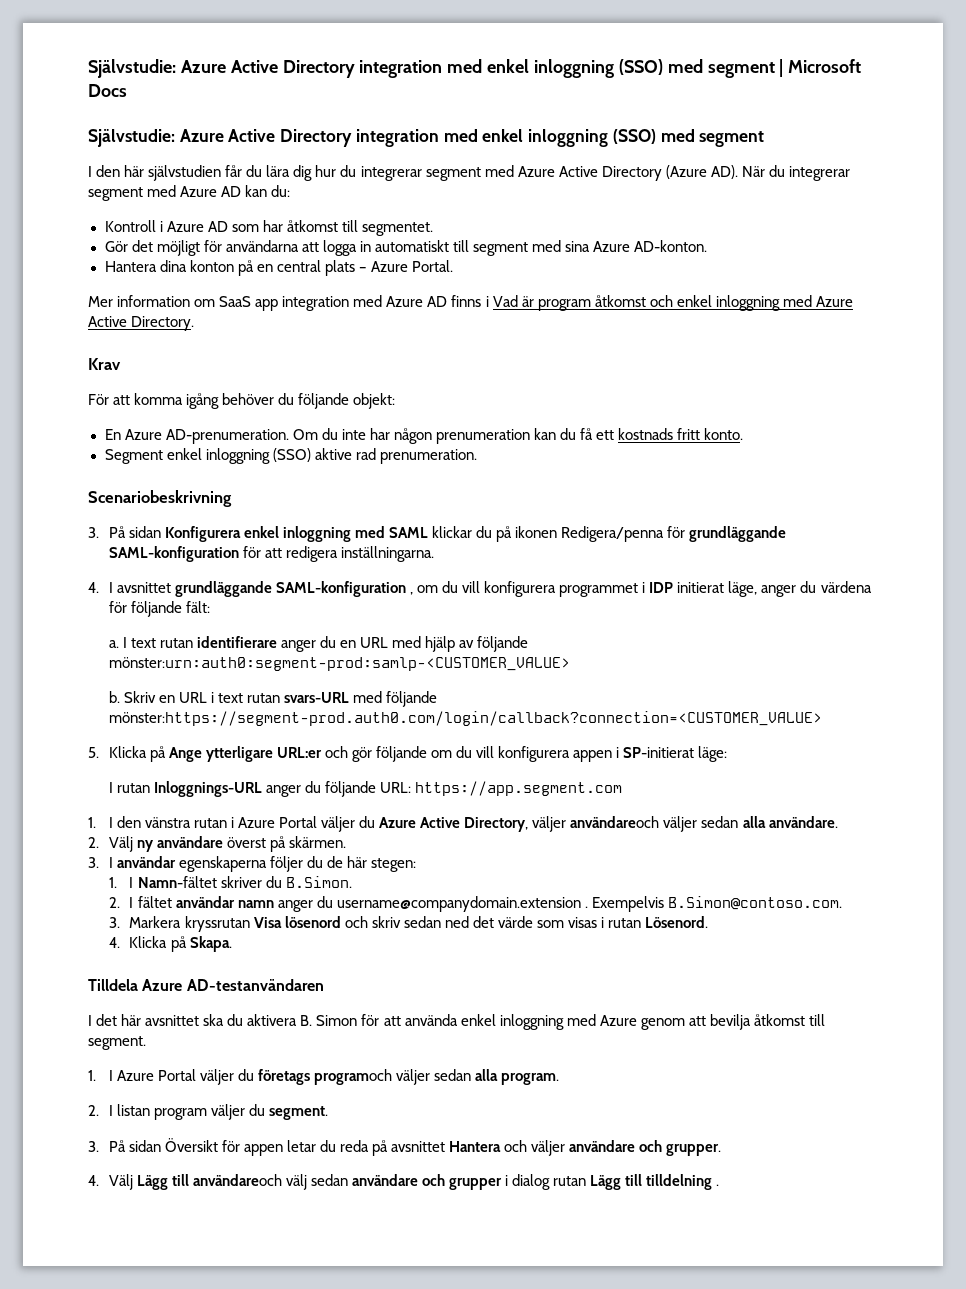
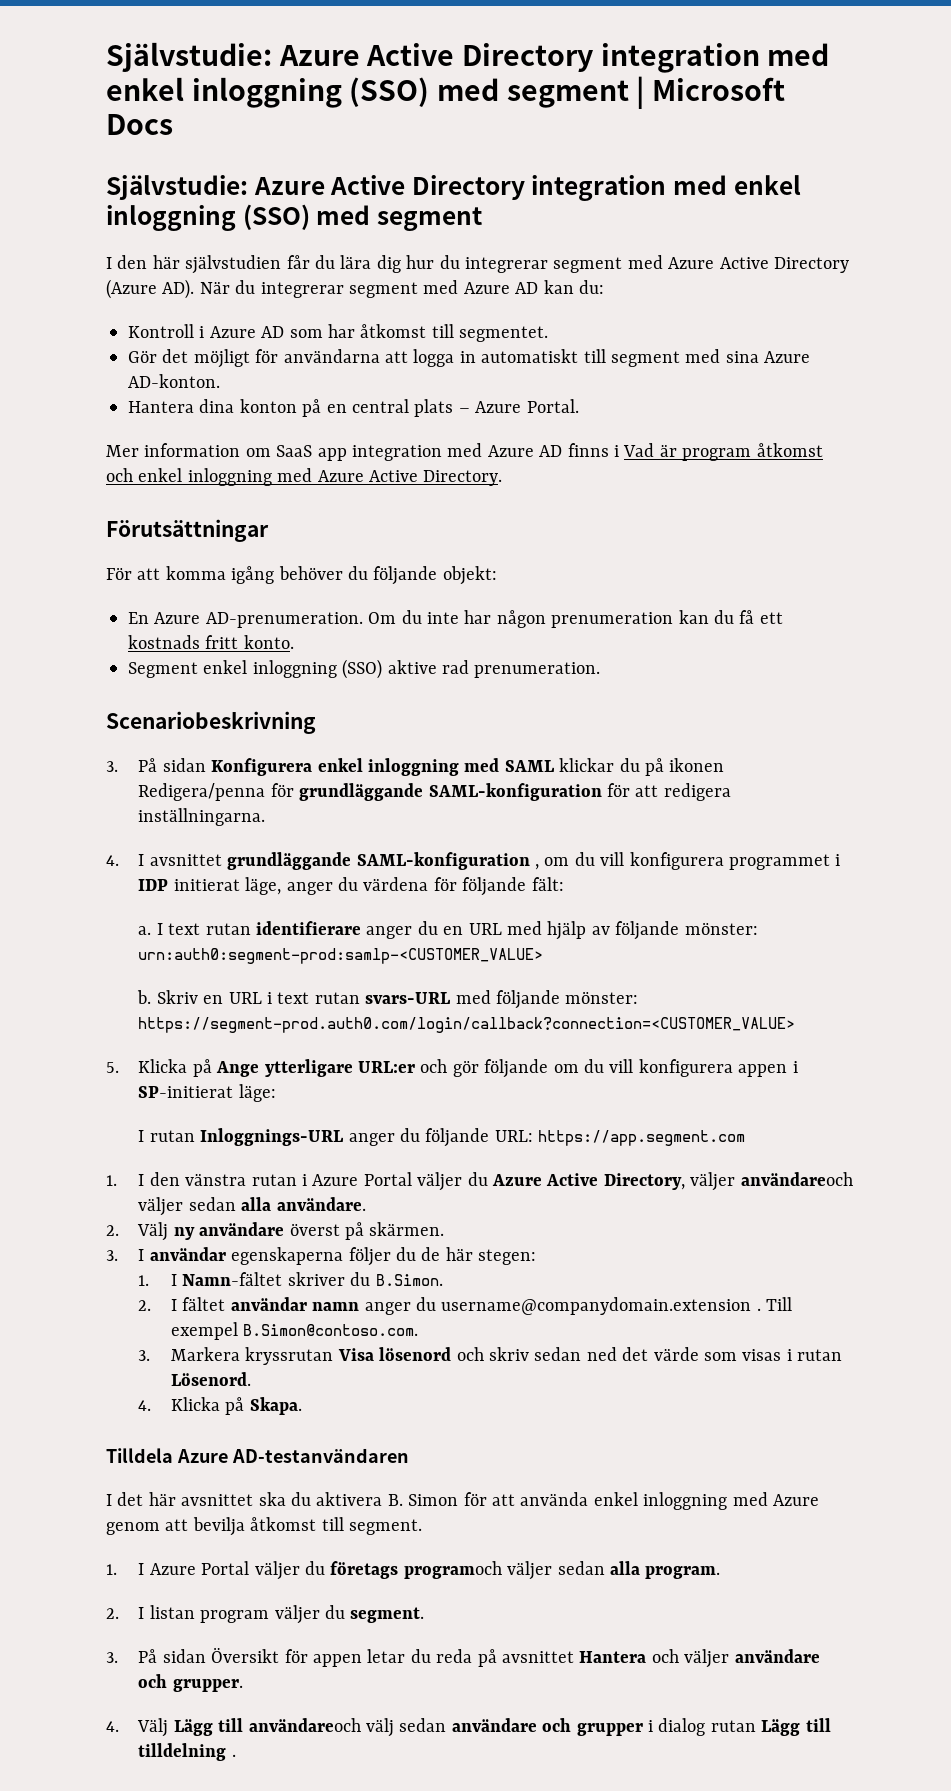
- Krav
+ Förutsättningar
- I text rutan identifierare anger du en URL med hjälp av följande mönster:urn:auth0:segment-prod:samlp-<CUSTOMER_VALUE>
+ I text rutan identifierare anger du en URL med hjälp av följande mönster: urn:auth0:segment-prod:samlp-<CUSTOMER_VALUE>
- Skriv en URL i text rutan svars-URL med följande mönster:https://segment-prod.auth0.com/login/callback?connection=<CUSTOMER_VALUE>
+ Skriv en URL i text rutan svars-URL med följande mönster: https://segment-prod.auth0.com/login/callback?connection=<CUSTOMER_VALUE>
- Exempelvis B.Simon@contoso.com.
+ Till exempel B.Simon@contoso.com.

